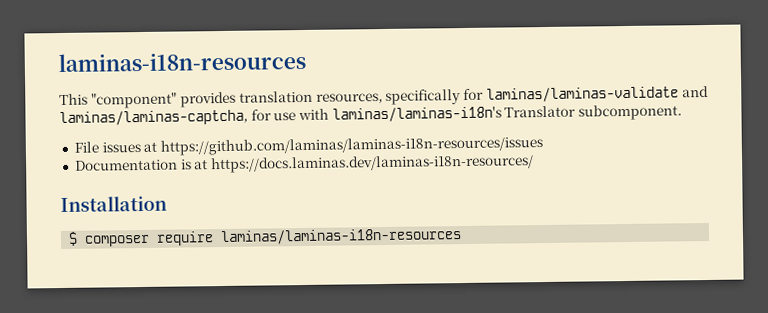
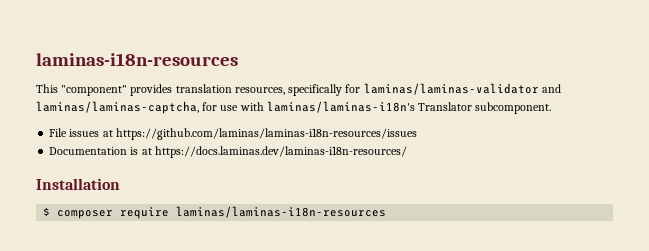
- This "component" provides translation resources, specifically for laminas/laminas-validate and laminas/laminas-captcha, for use with laminas/laminas-i18n's Translator subcomponent.
+ This "component" provides translation resources, specifically for laminas/laminas-validator and laminas/laminas-captcha, for use with laminas/laminas-i18n's Translator subcomponent.

